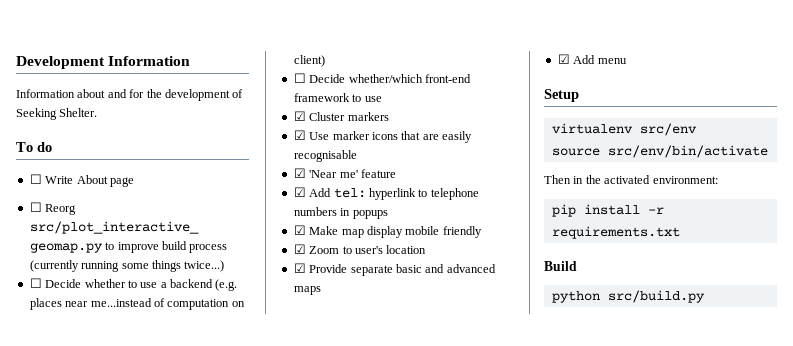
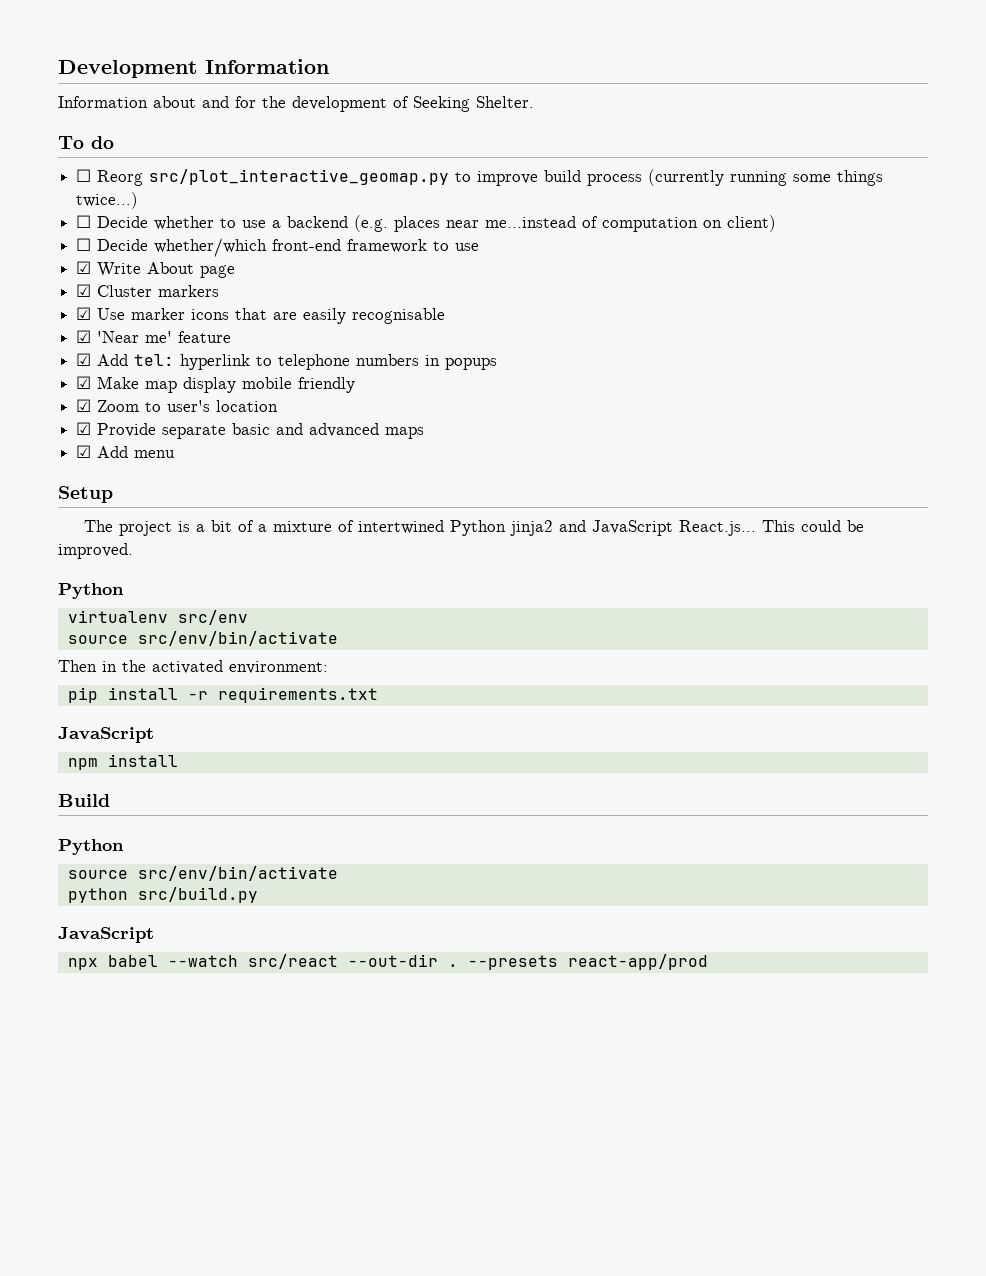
- ☐ Write About page
+ ☑ Write About page
+ The project is a bit of a mixture of intertwined Python jinja2 and JavaScript React.js... This could be improved.
+ Python
  pip install -r requirements.txt
+ JavaScript
+ npm install
  Build
+ Python
+ source src/env/bin/activate
  python src/build.py
+ JavaScript
+ npx babel --watch src/react --out-dir . --presets react-app/prod

